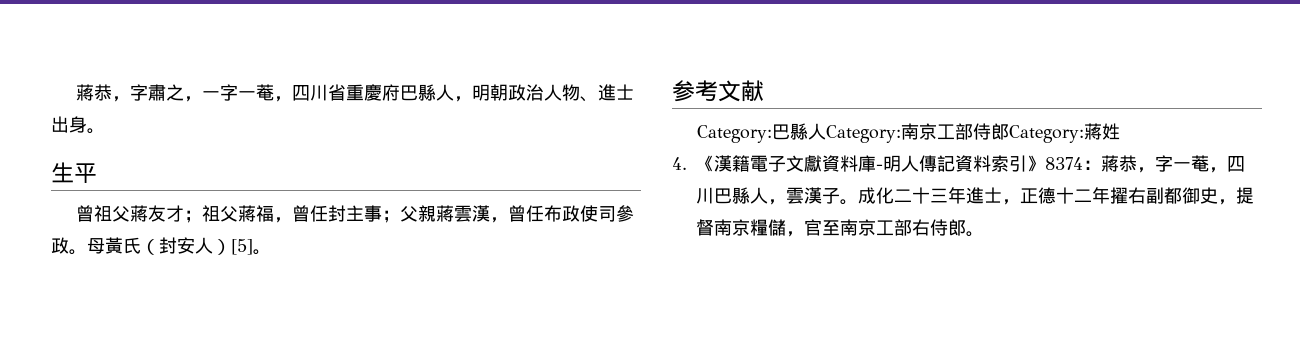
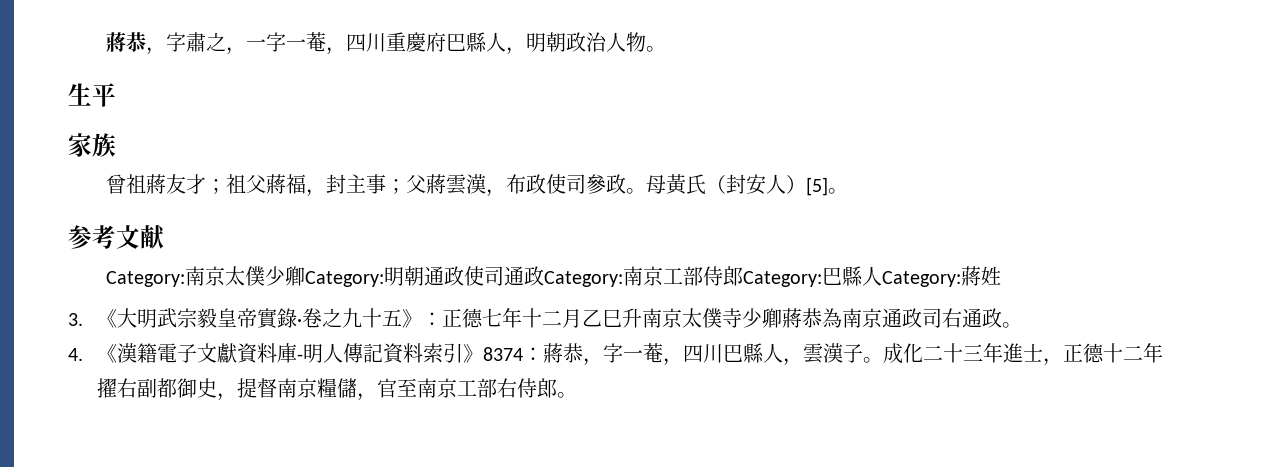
- 蔣恭，字肅之，一字一菴，四川省重慶府巴縣人，明朝政治人物、進士出身。
+ 蔣恭，字肅之，一字一菴，四川重慶府巴縣人，明朝政治人物。
+ 家族
- 曾祖父蔣友才；祖父蔣福，曾任封主事；父親蔣雲漢，曾任布政使司參政。
+ 曾祖蔣友才；祖父蔣福，封主事；父蔣雲漢，布政使司參政。
- Category:巴縣人Category:南京工部侍郎Category:蔣姓
+ Category:南京太僕少卿Category:明朝通政使司通政Category:南京工部侍郎Category:巴縣人Category:蔣姓
+ 3.《大明武宗毅皇帝實錄·卷之九十五》：正德七年十二月乙巳升南京太僕寺少卿蔣恭為南京通政司右通政。

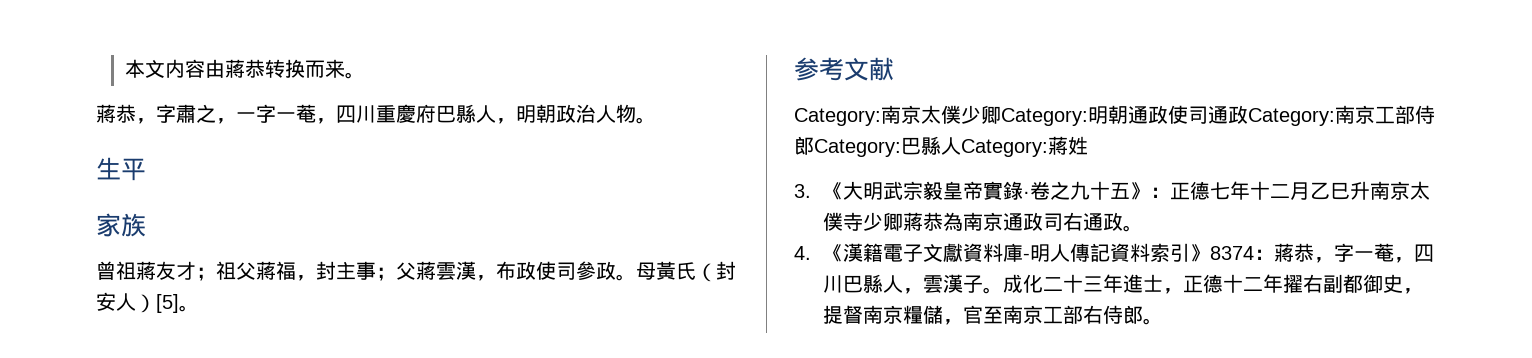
+ 本文内容由蔣恭转换而来。

